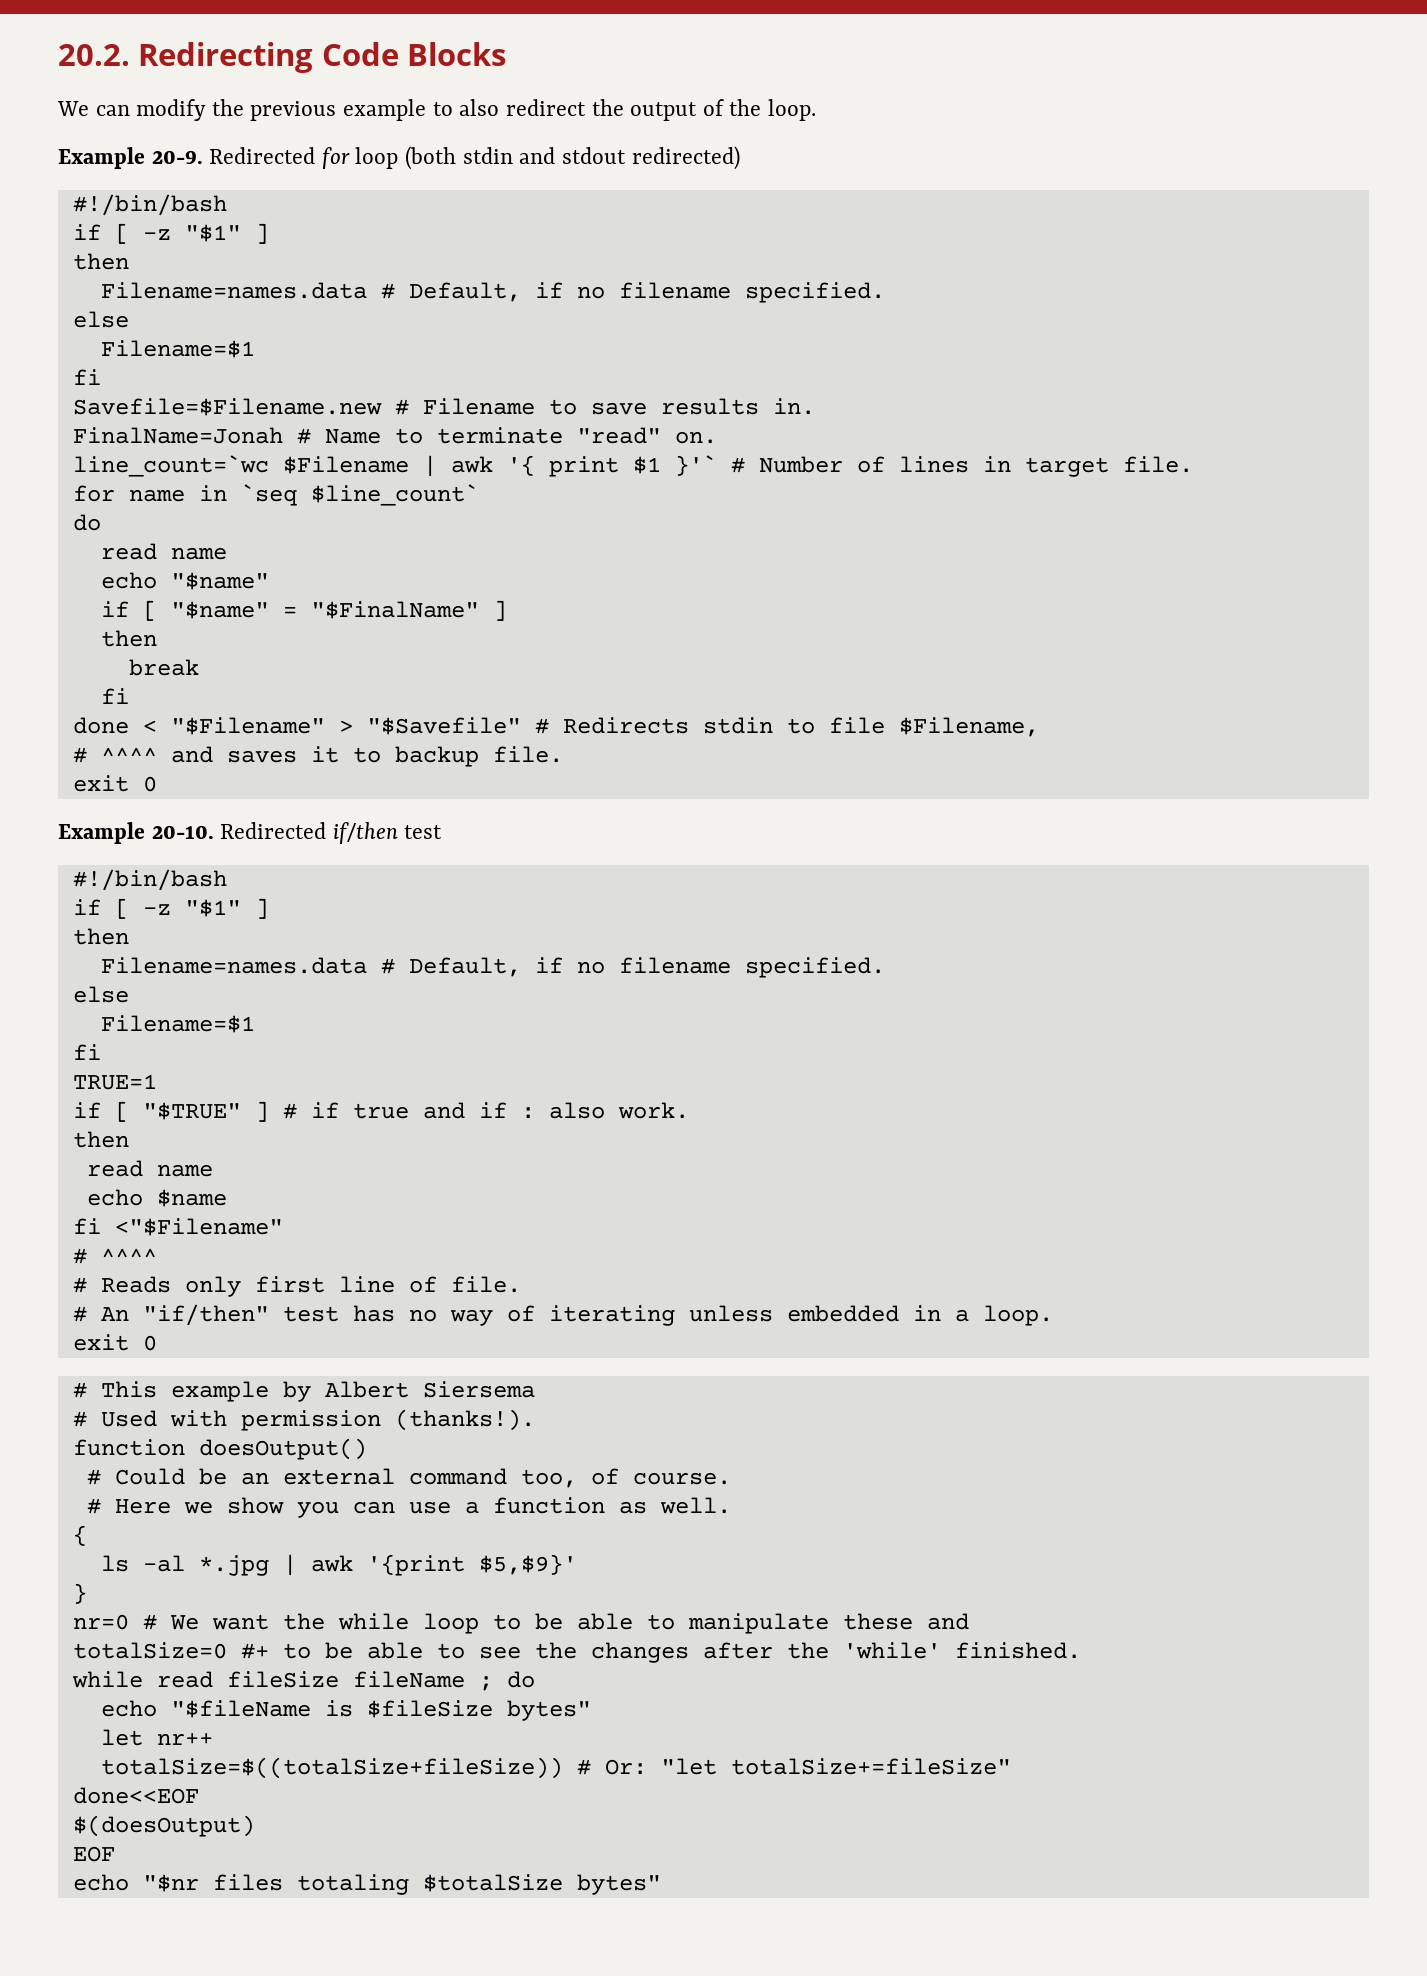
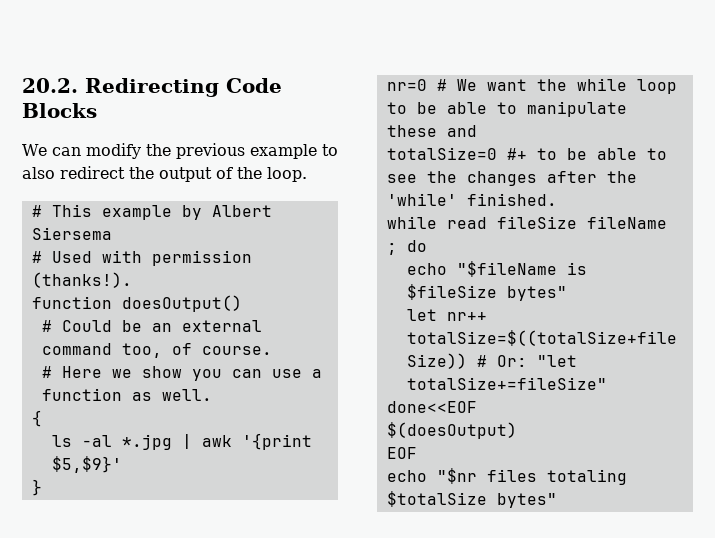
- Example 20-9. Redirected for loop (both stdin and stdout redirected)
- #!/bin/bash
- if [ -z "$1" ]
- then
- Filename=names.data # Default, if no filename specified.
- else
- Filename=$1
- fi
- Savefile=$Filename.new # Filename to save results in.
- FinalName=Jonah # Name to terminate "read" on.
- line_count=`wc $Filename | awk '{ print $1 }'` # Number of lines in target file.
- for name in `seq $line_count`
- do
- read name
- echo "$name"
- if [ "$name" = "$FinalName" ]
- then
- break
- fi
- done < "$Filename" > "$Savefile" # Redirects stdin to file $Filename,
- # ^^^^ and saves it to backup file.
- exit 0
- Example 20-10. Redirected if/then test
- #!/bin/bash
- if [ -z "$1" ]
- then
- Filename=names.data # Default, if no filename specified.
- else
- Filename=$1
- fi
- TRUE=1
- if [ "$TRUE" ] # if true and if : also work.
- then
- read name
- echo $name
- fi <"$Filename"
- # ^^^^
- # Reads only first line of file.
- # An "if/then" test has no way of iterating unless embedded in a loop.
- exit 0

